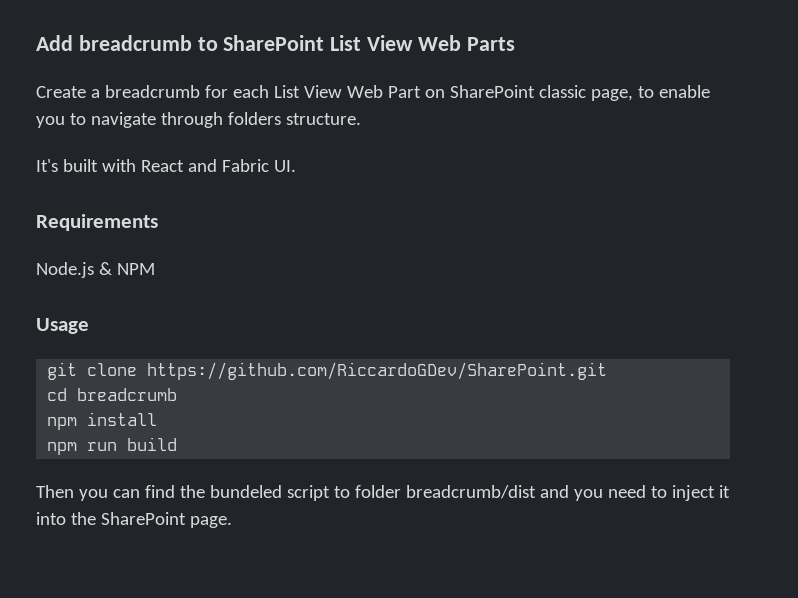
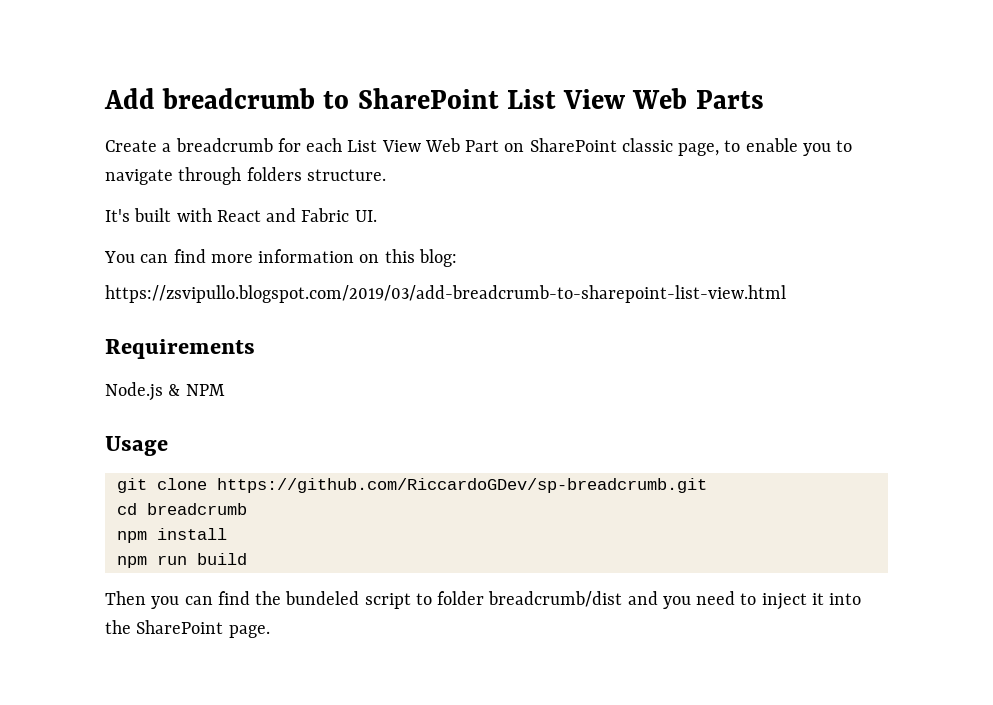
+ You can find more information on this blog:
+ https://zsvipullo.blogspot.com/2019/03/add-breadcrumb-to-sharepoint-list-view.html
- git clone https://github.com/RiccardoGDev/SharePoint.git
+ git clone https://github.com/RiccardoGDev/sp-breadcrumb.git

